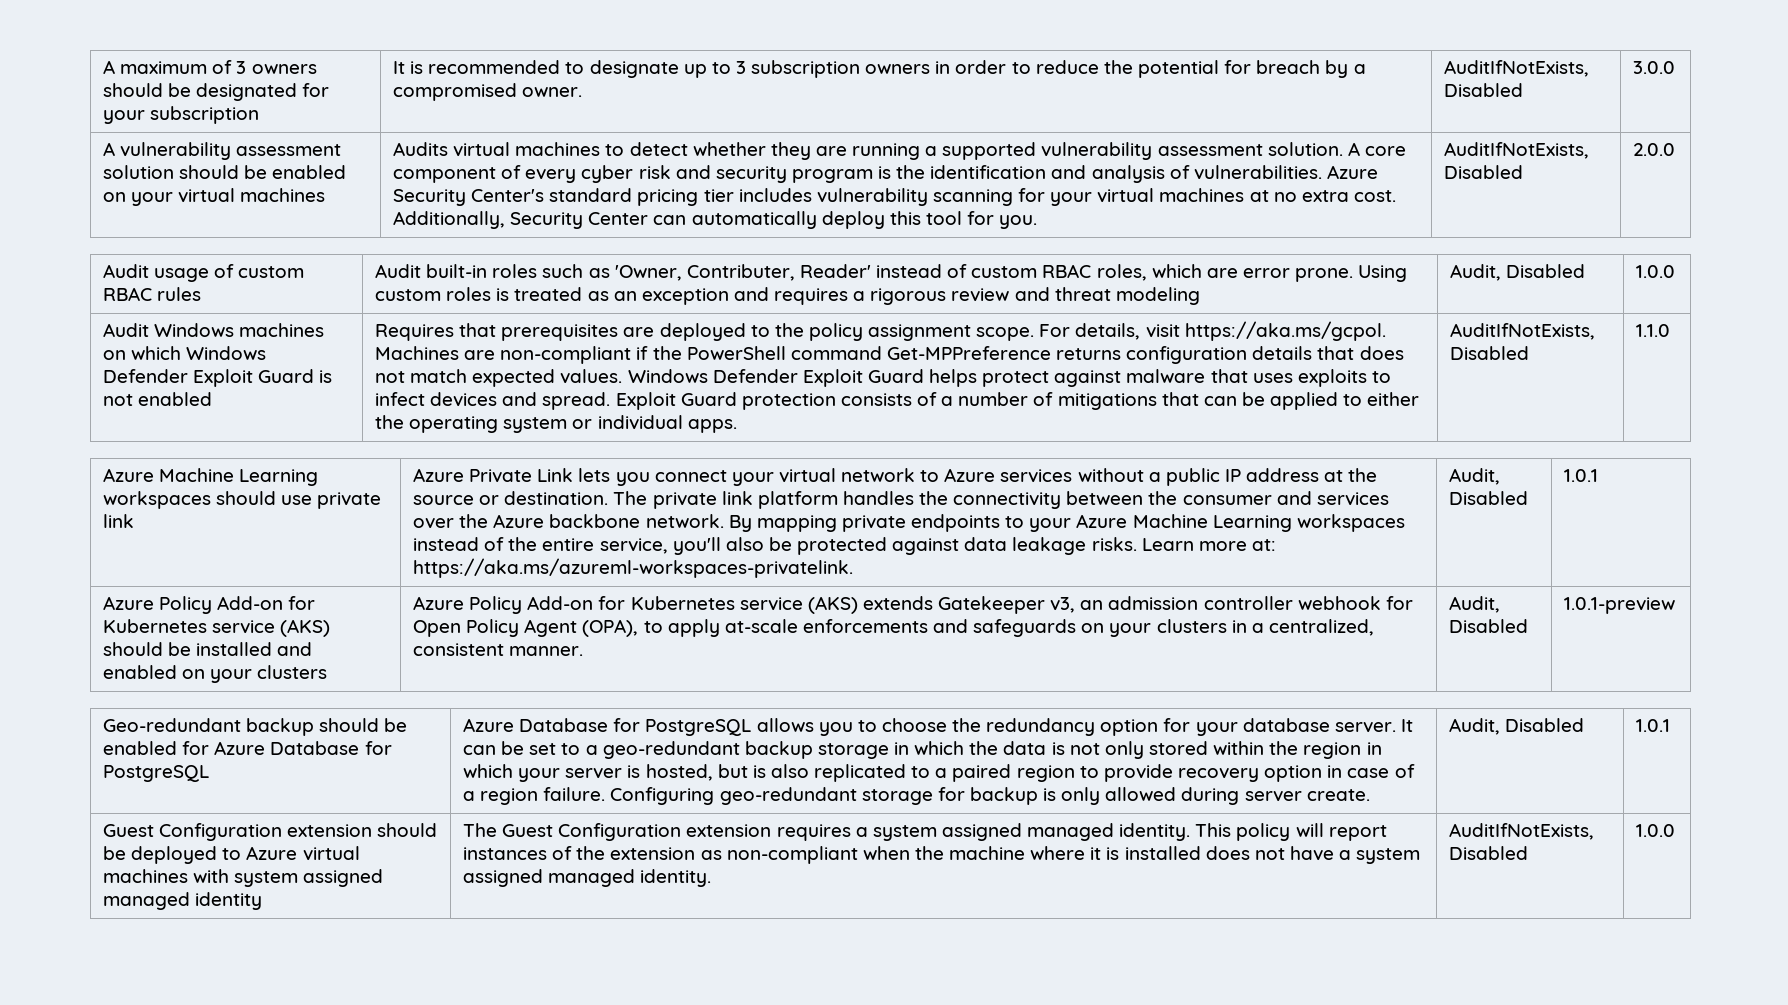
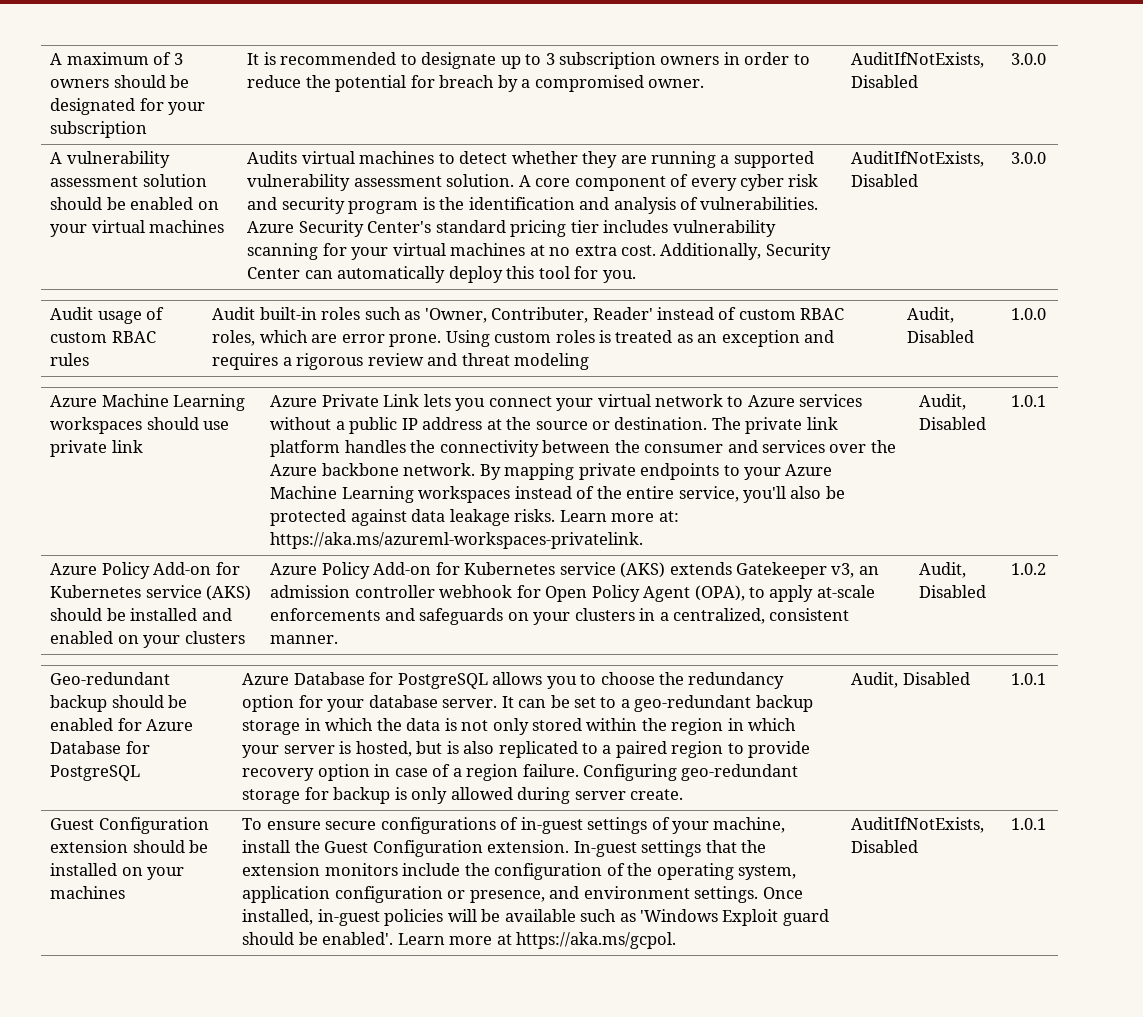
- Additionally, Security Center can automatically deploy this tool for you. | AuditIfNotExists, Disabled | 2.0.0
+ Additionally, Security Center can automatically deploy this tool for you. | AuditIfNotExists, Disabled | 3.0.0
- Audit Windows machines on which Windows Defender Exploit Guard is not enabled | Requires that prerequisites are deployed to the policy assignment scope. For details, visit https://aka.ms/gcpol. Machines are non-compliant if the PowerShell command Get-MPPreference returns configuration details that does not match expected values. Windows Defender Exploit Guard helps protect against malware that uses exploits to infect devices and spread. Exploit Guard protection consists of a number of mitigations that can be applied to either the operating system or individual apps. | AuditIfNotExists, Disabled | 1.1.0
- 1.0.1-preview
+ 1.0.2
- Guest Configuration extension should be deployed to Azure virtual machines with system assigned managed identity | The Guest Configuration extension requires a system assigned managed identity. This policy will report instances of the extension as non-compliant when the machine where it is installed does not have a system assigned managed identity. | AuditIfNotExists, Disabled | 1.0.0
+ Guest Configuration extension should be installed on your machines | To ensure secure configurations of in-guest settings of your machine, install the Guest Configuration extension. In-guest settings that the extension monitors include the configuration of the operating system, application configuration or presence, and environment settings. Once installed, in-guest policies will be available such as 'Windows Exploit guard should be enabled'. Learn more at https://aka.ms/gcpol. | AuditIfNotExists, Disabled | 1.0.1

